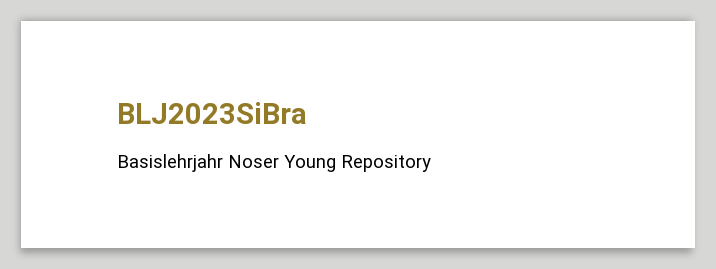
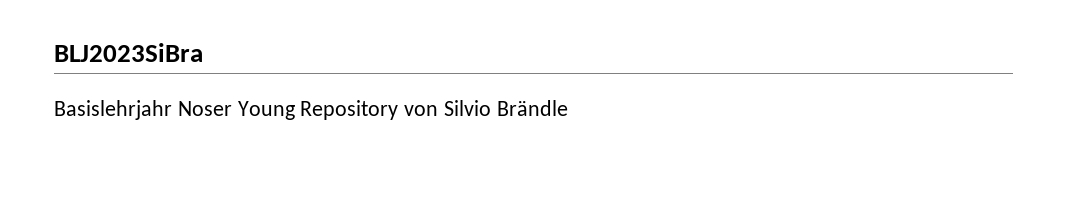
- Basislehrjahr Noser Young Repository
+ Basislehrjahr Noser Young Repository von Silvio Brändle

